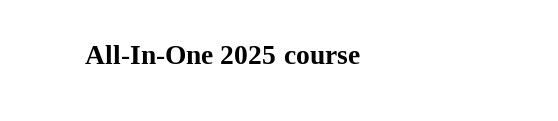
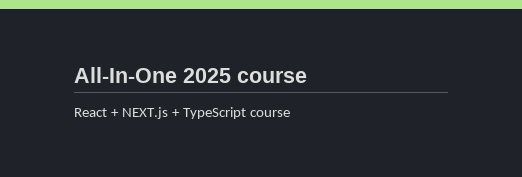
+ React + NEXT.js + TypeScript course

